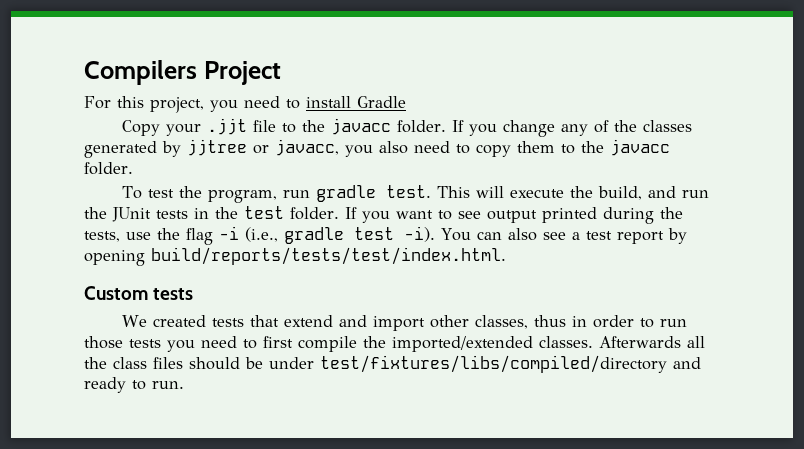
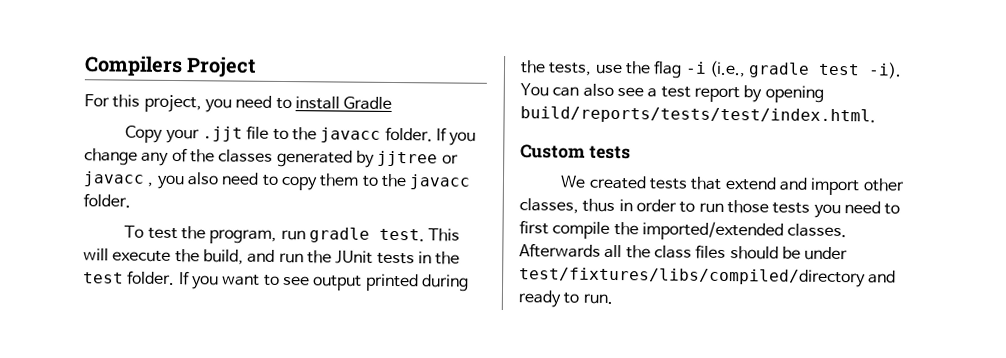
- If you change any of the classes generated by jjtree or javacc, you also need to copy them to the javacc folder.
+ If you change any of the classes generated by jjtree or javacc , you also need to copy them to the javacc folder.

